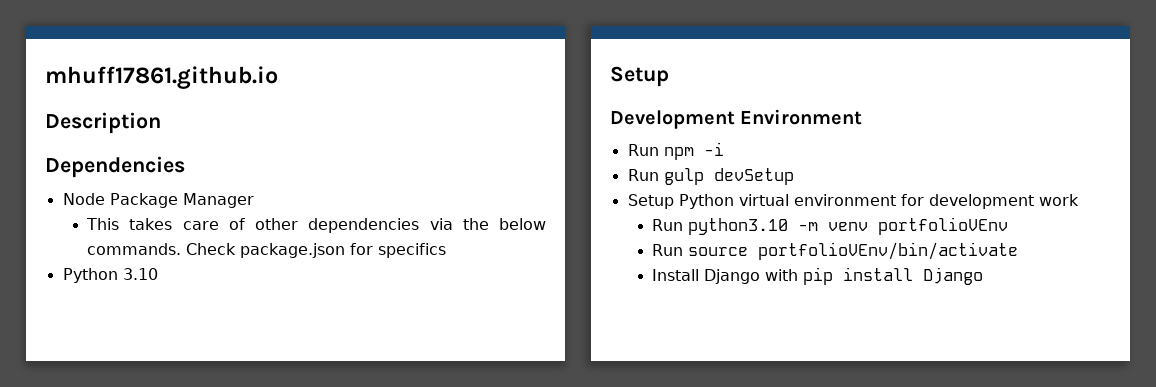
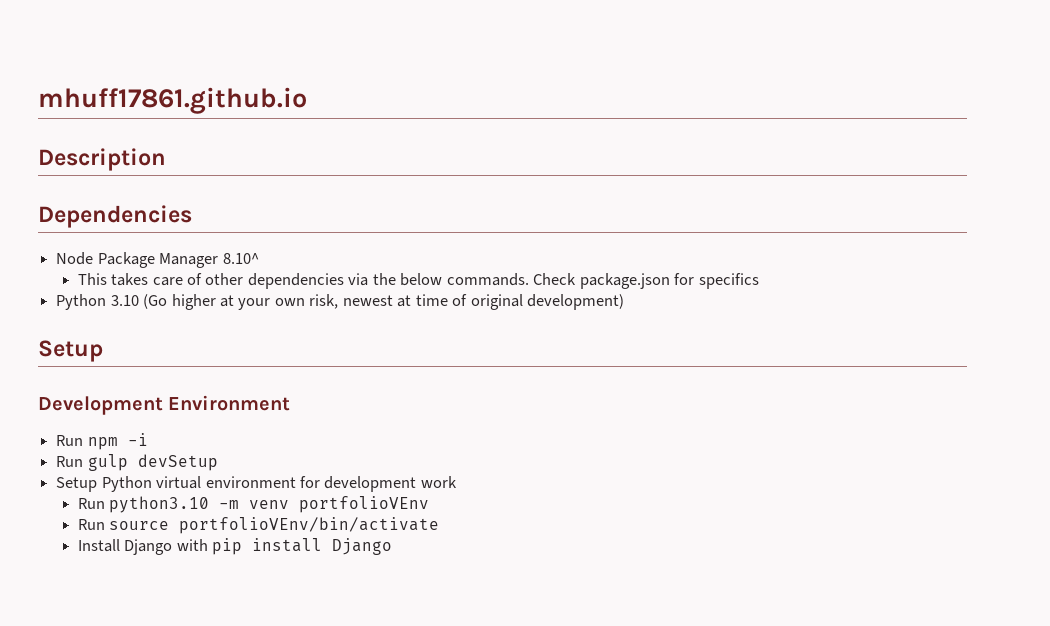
- Node Package Manager
+ Node Package Manager 8.10^
- Python 3.10
+ Python 3.10 (Go higher at your own risk, newest at time of original development)

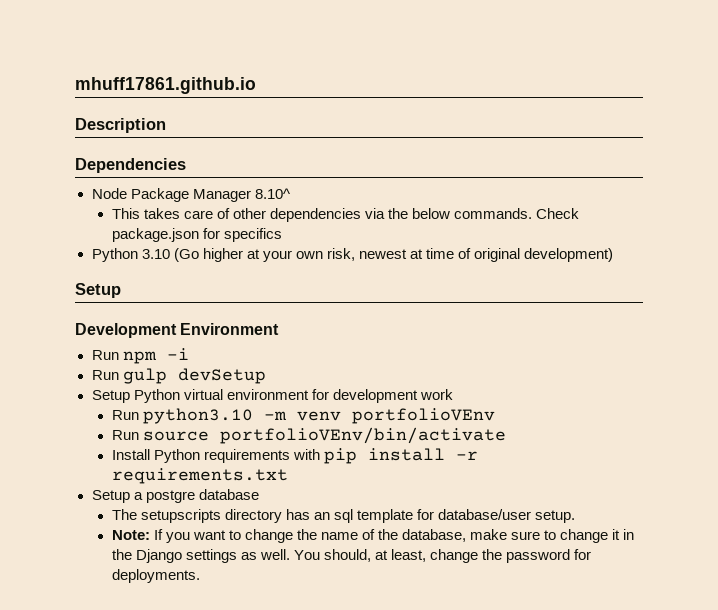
- Install Django with pip install Django
+ Install Python requirements with pip install -r requirements.txt
+ Setup a postgre database
+ The setupscripts directory has an sql template for database/user setup.
+ Note: If you want to change the name of the database, make sure to change it in the Django settings as well. You should, at least, change the password for deployments.

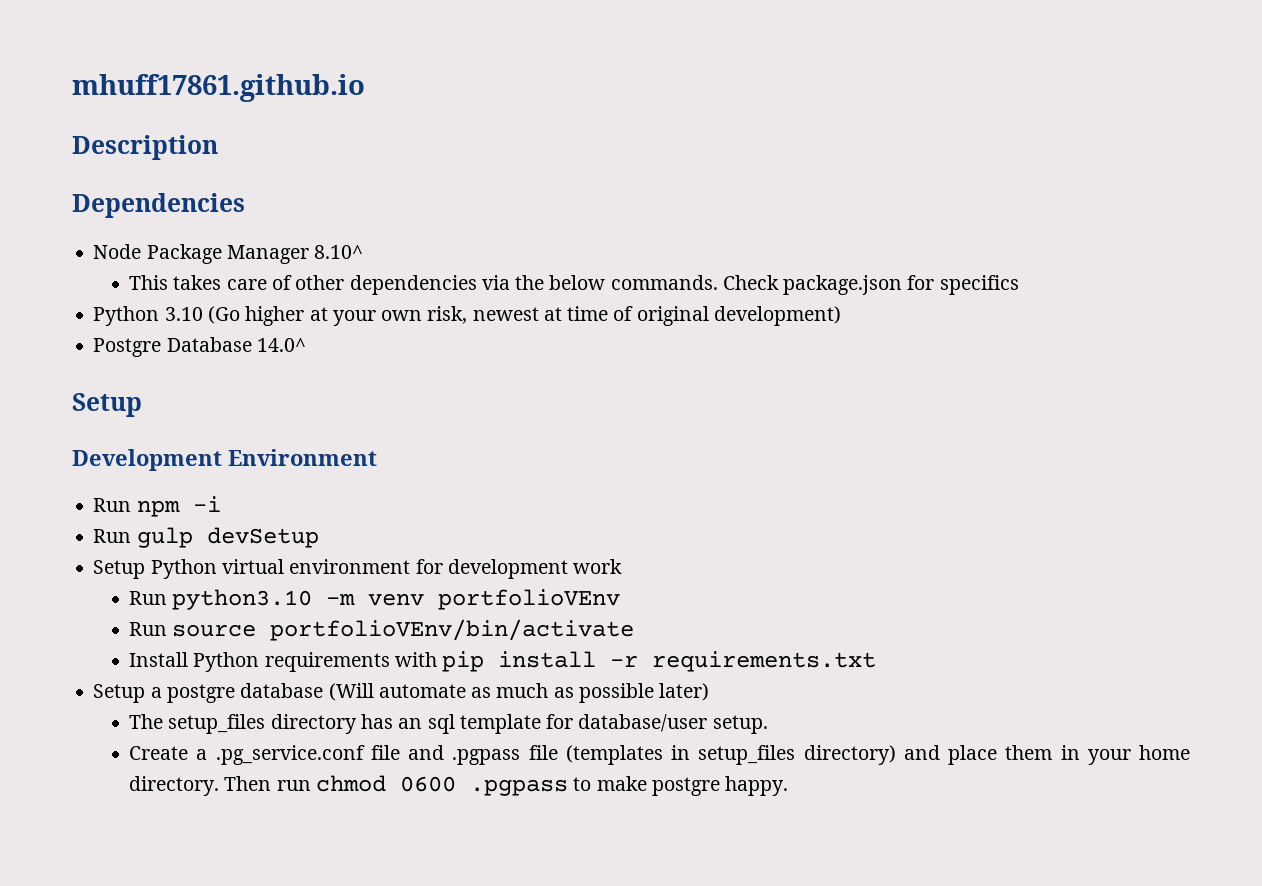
+ Postgre Database 14.0^
- Setup a postgre database
+ Setup a postgre database (Will automate as much as possible later)
- The setupscripts directory has an sql template for database/user setup.
+ The setup_files directory has an sql template for database/user setup.
- Note: If you want to change the name of the database, make sure to change it in the Django settings as well. You should, at least, change the password for deployments.
+ Create a .pg_service.conf file and .pgpass file (templates in setup_files directory) and place them in your home directory. Then run chmod 0600 .pgpass to make postgre happy.

